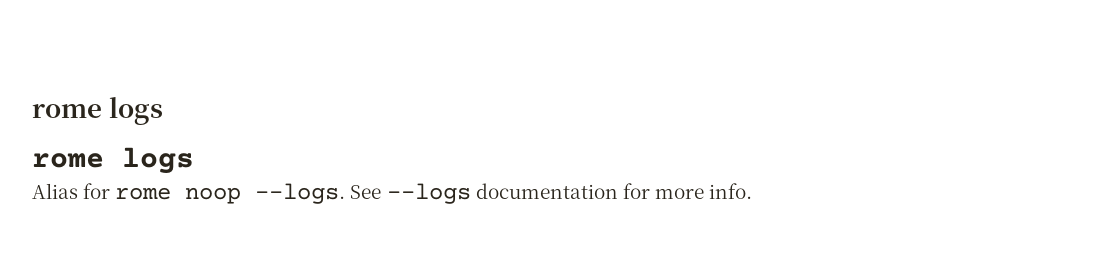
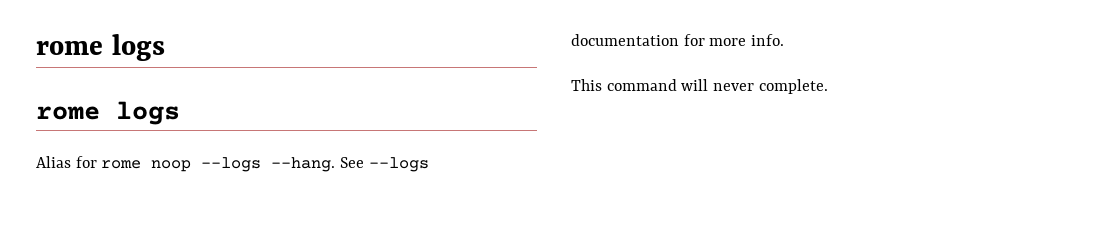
- Alias for rome noop --logs.
+ Alias for rome noop --logs --hang.
+ This command will never complete.

